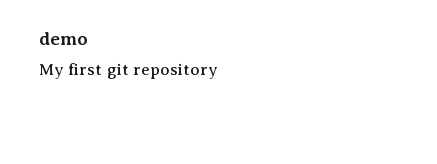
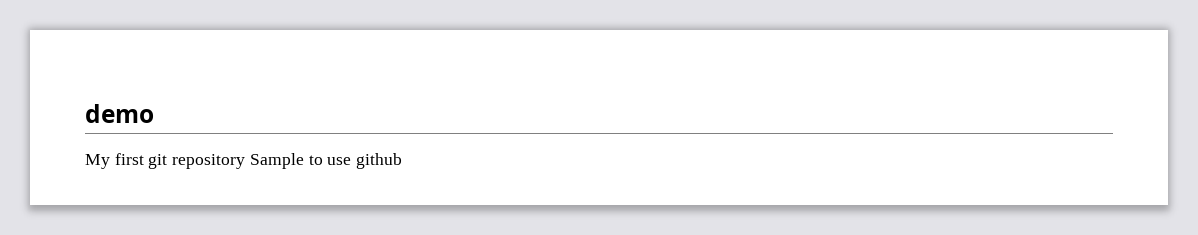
- My first git repository
+ My first git repository Sample to use github

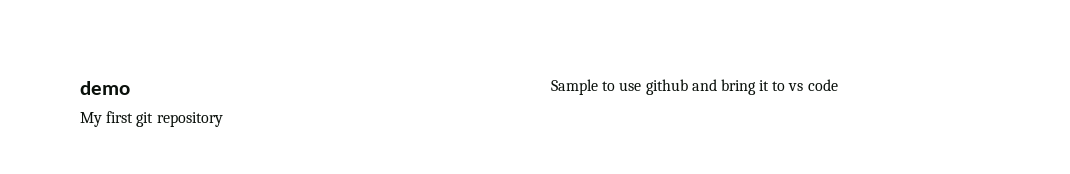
- My first git repository Sample to use github
+ My first git repository
+ Sample to use github and bring it to vs code

